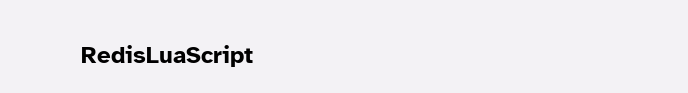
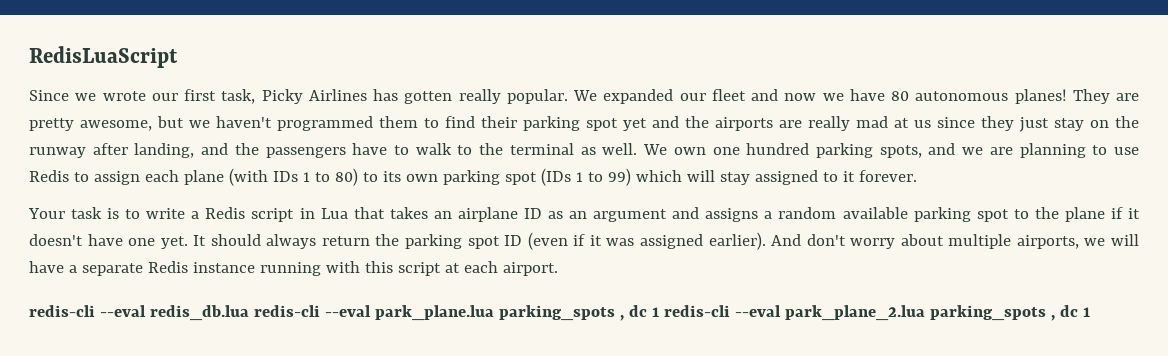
+ Since we wrote our first task, Picky Airlines has gotten really popular. We expanded our fleet and now we have 80 autonomous planes! They are pretty awesome, but we haven't programmed them to find their parking spot yet and the airports are really mad at us since they just stay on the runway after landing, and the passengers have to walk to the terminal as well. We own one hundred parking spots, and we are planning to use Redis to assign each plane (with IDs 1 to 80) to its own parking spot (IDs 1 to 99) which will stay assigned to it forever.
+ Your task is to write a Redis script in Lua that takes an airplane ID as an argument and assigns a random available parking spot to the plane if it doesn't have one yet. It should always return the parking spot ID (even if it was assigned earlier). And don't worry about multiple airports, we will have a separate Redis instance running with this script at each airport.
+ redis-cli --eval redis_db.lua redis-cli --eval park_plane.lua parking_spots , dc 1 redis-cli --eval park_plane_2.lua parking_spots , dc 1

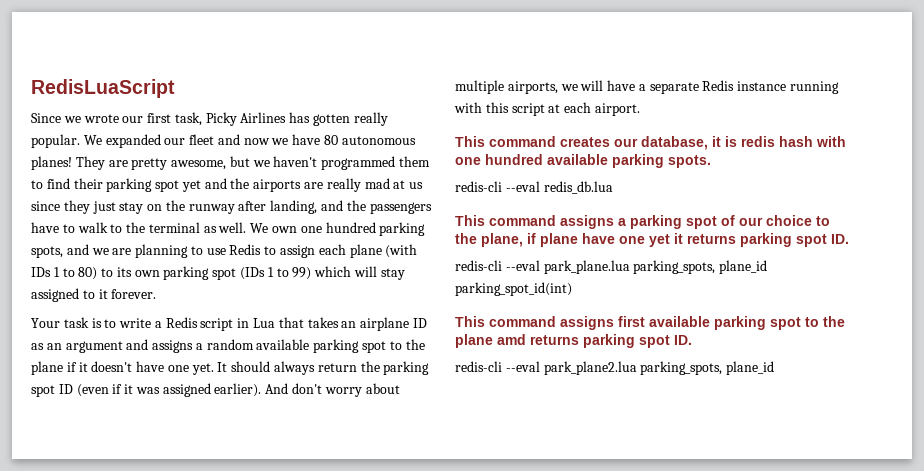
- redis-cli --eval redis_db.lua redis-cli --eval park_plane.lua parking_spots , dc 1 redis-cli --eval park_plane_2.lua parking_spots , dc 1
+ This command creates our database, it is redis hash with one hundred available parking spots.
+ redis-cli --eval redis_db.lua
+ This command assigns a parking spot of our choice to the plane, if plane have one yet it returns parking spot ID.
+ redis-cli --eval park_plane.lua parking_spots, plane_id parking_spot_id(int)
+ This command assigns first available parking spot to the plane amd returns parking spot ID.
+ redis-cli --eval park_plane2.lua parking_spots, plane_id

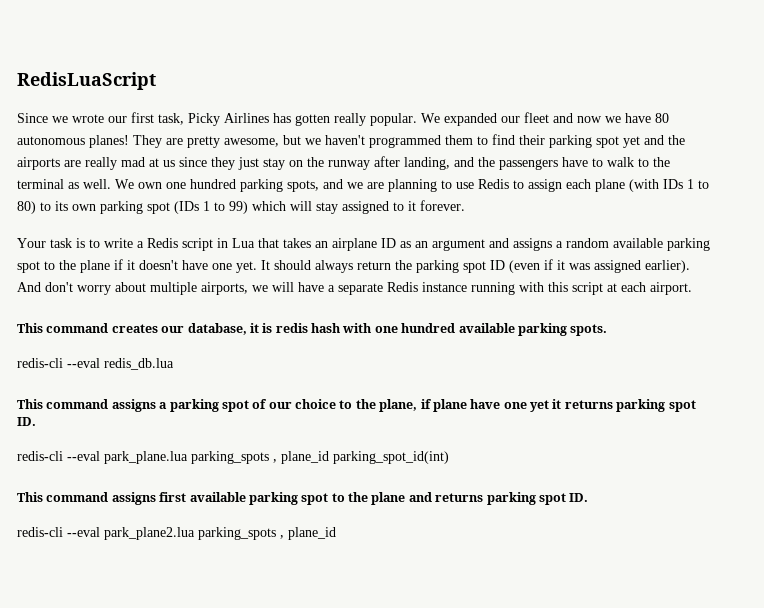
- redis-cli --eval park_plane.lua parking_spots, plane_id parking_spot_id(int)
+ redis-cli --eval park_plane.lua parking_spots , plane_id parking_spot_id(int)
- This command assigns first available parking spot to the plane amd returns parking spot ID.
+ This command assigns first available parking spot to the plane and returns parking spot ID.
- redis-cli --eval park_plane2.lua parking_spots, plane_id
+ redis-cli --eval park_plane2.lua parking_spots , plane_id

